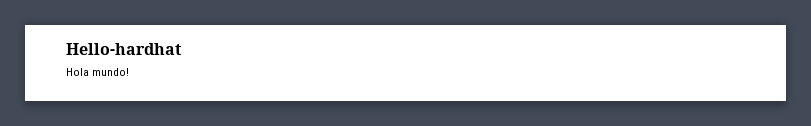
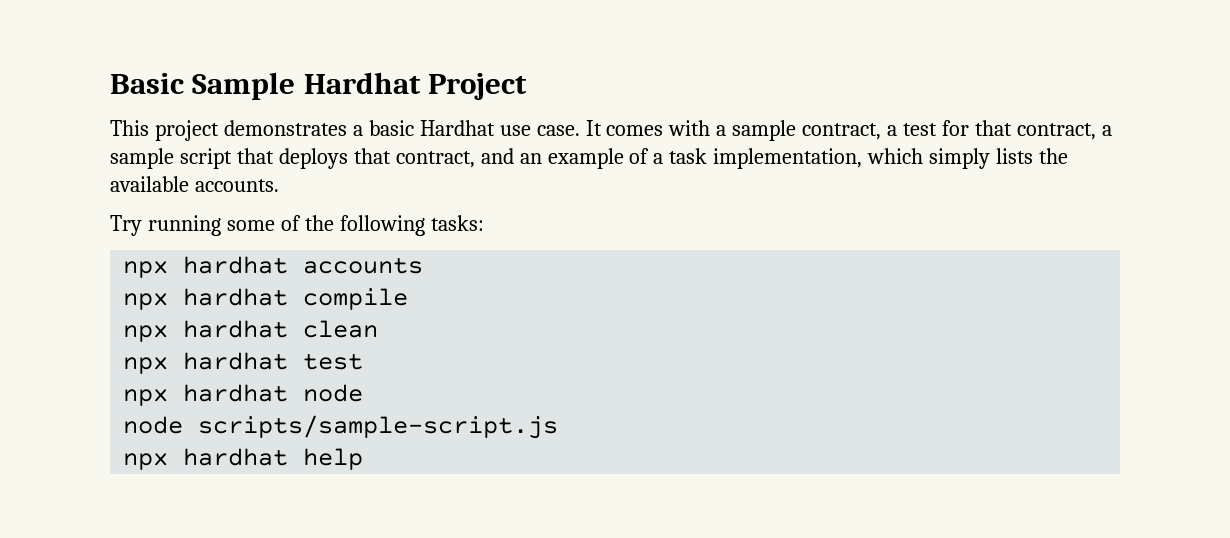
- Hello-hardhat
- Hola mundo!
+ Basic Sample Hardhat Project
+ This project demonstrates a basic Hardhat use case. It comes with a sample contract, a test for that contract, a sample script that deploys that contract, and an example of a task implementation, which simply lists the available accounts.
+ Try running some of the following tasks:
+ npx hardhat accounts
+ npx hardhat compile
+ npx hardhat clean
+ npx hardhat test
+ npx hardhat node
+ node scripts/sample-script.js
+ npx hardhat help

